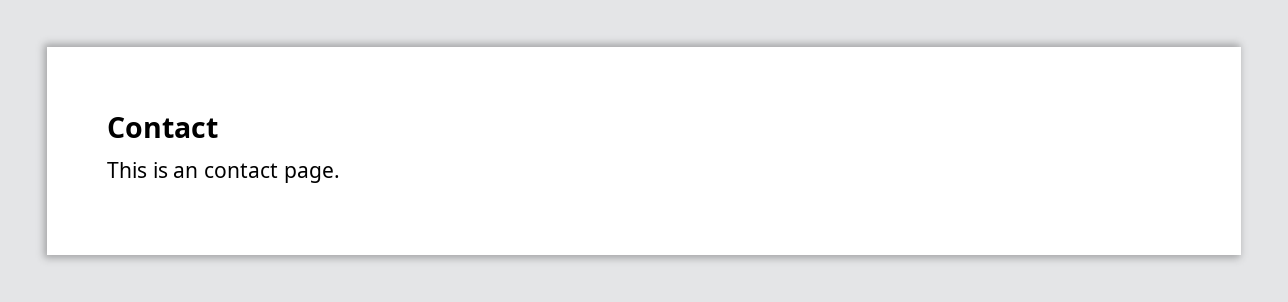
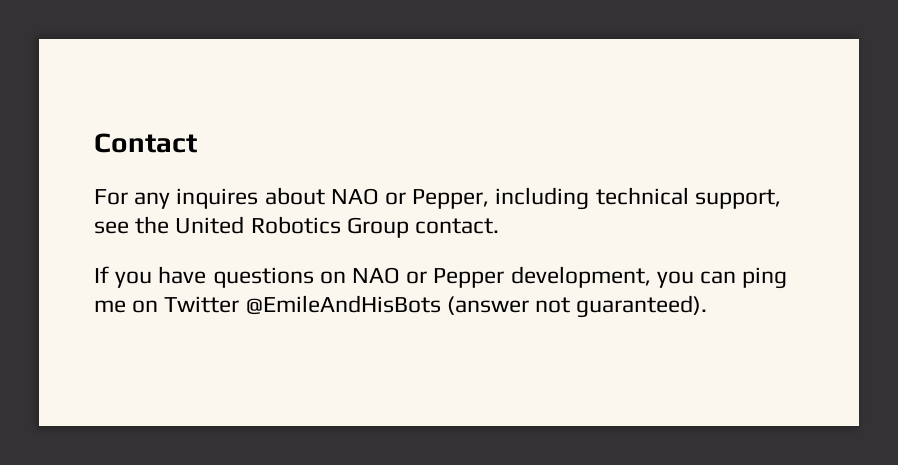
- This is an contact page.
+ For any inquires about NAO or Pepper, including technical support, see the United Robotics Group contact.
+ If you have questions on NAO or Pepper development, you can ping me on Twitter @EmileAndHisBots (answer not guaranteed).

